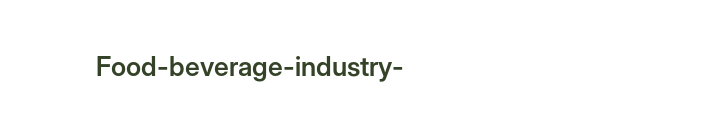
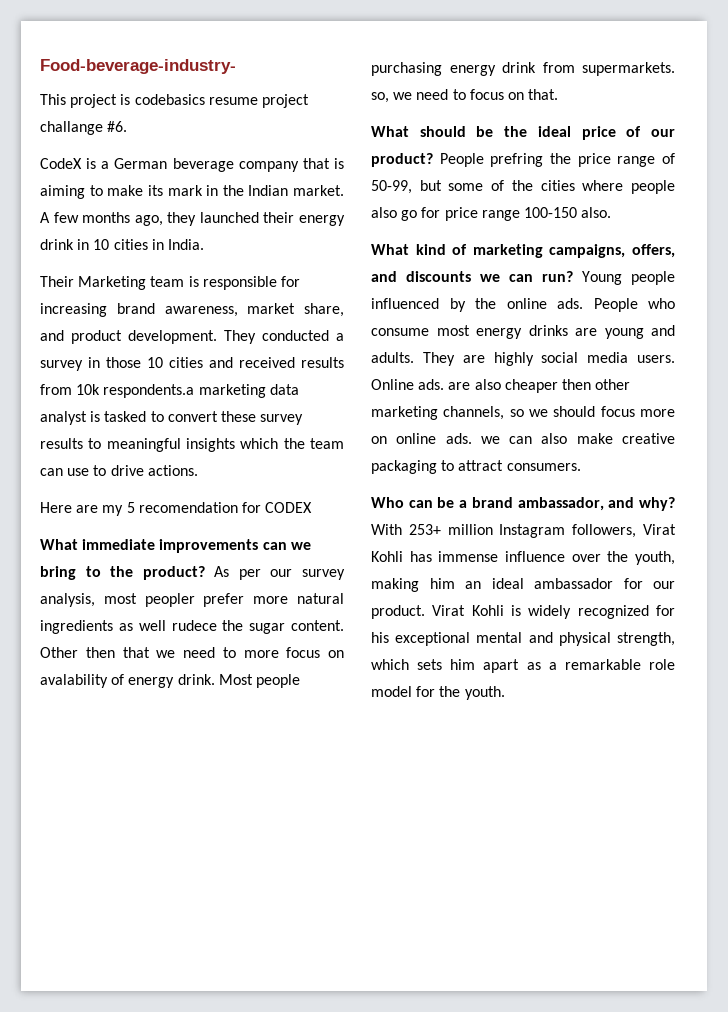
+ This project is codebasics resume project challange #6.
+ CodeX is a German beverage company that is aiming to make its mark in the Indian market. A few months ago, they launched their energy drink in 10 cities in India.
+ Their Marketing team is responsible for increasing brand awareness, market share, and product development. They conducted a survey in those 10 cities and received results from 10k respondents.a marketing data analyst is tasked to convert these survey results to meaningful insights which the team can use to drive actions.
+ Here are my 5 recomendation for CODEX
+ What immediate improvements can we bring to the product? As per our survey analysis, most peopler prefer more natural ingredients as well rudece the sugar content. Other then that we need to more focus on avalability of energy drink. Most people purchasing energy drink from supermarkets. so, we need to focus on that.
+ What should be the ideal price of our product? People prefring the price range of 50-99, but some of the cities where people also go for price range 100-150 also.
+ What kind of marketing campaigns, offers, and discounts we can run? Young people influenced by the online ads. People who consume most energy drinks are young and adults. They are highly social media users. Online ads. are also cheaper then other marketing channels, so we should focus more on online ads. we can also make creative packaging to attract consumers.
+ Who can be a brand ambassador, and why? With 253+ million Instagram followers, Virat Kohli has immense influence over the youth, making him an ideal ambassador for our product. Virat Kohli is widely recognized for his exceptional mental and physical strength, which sets him apart as a remarkable role model for the youth.

